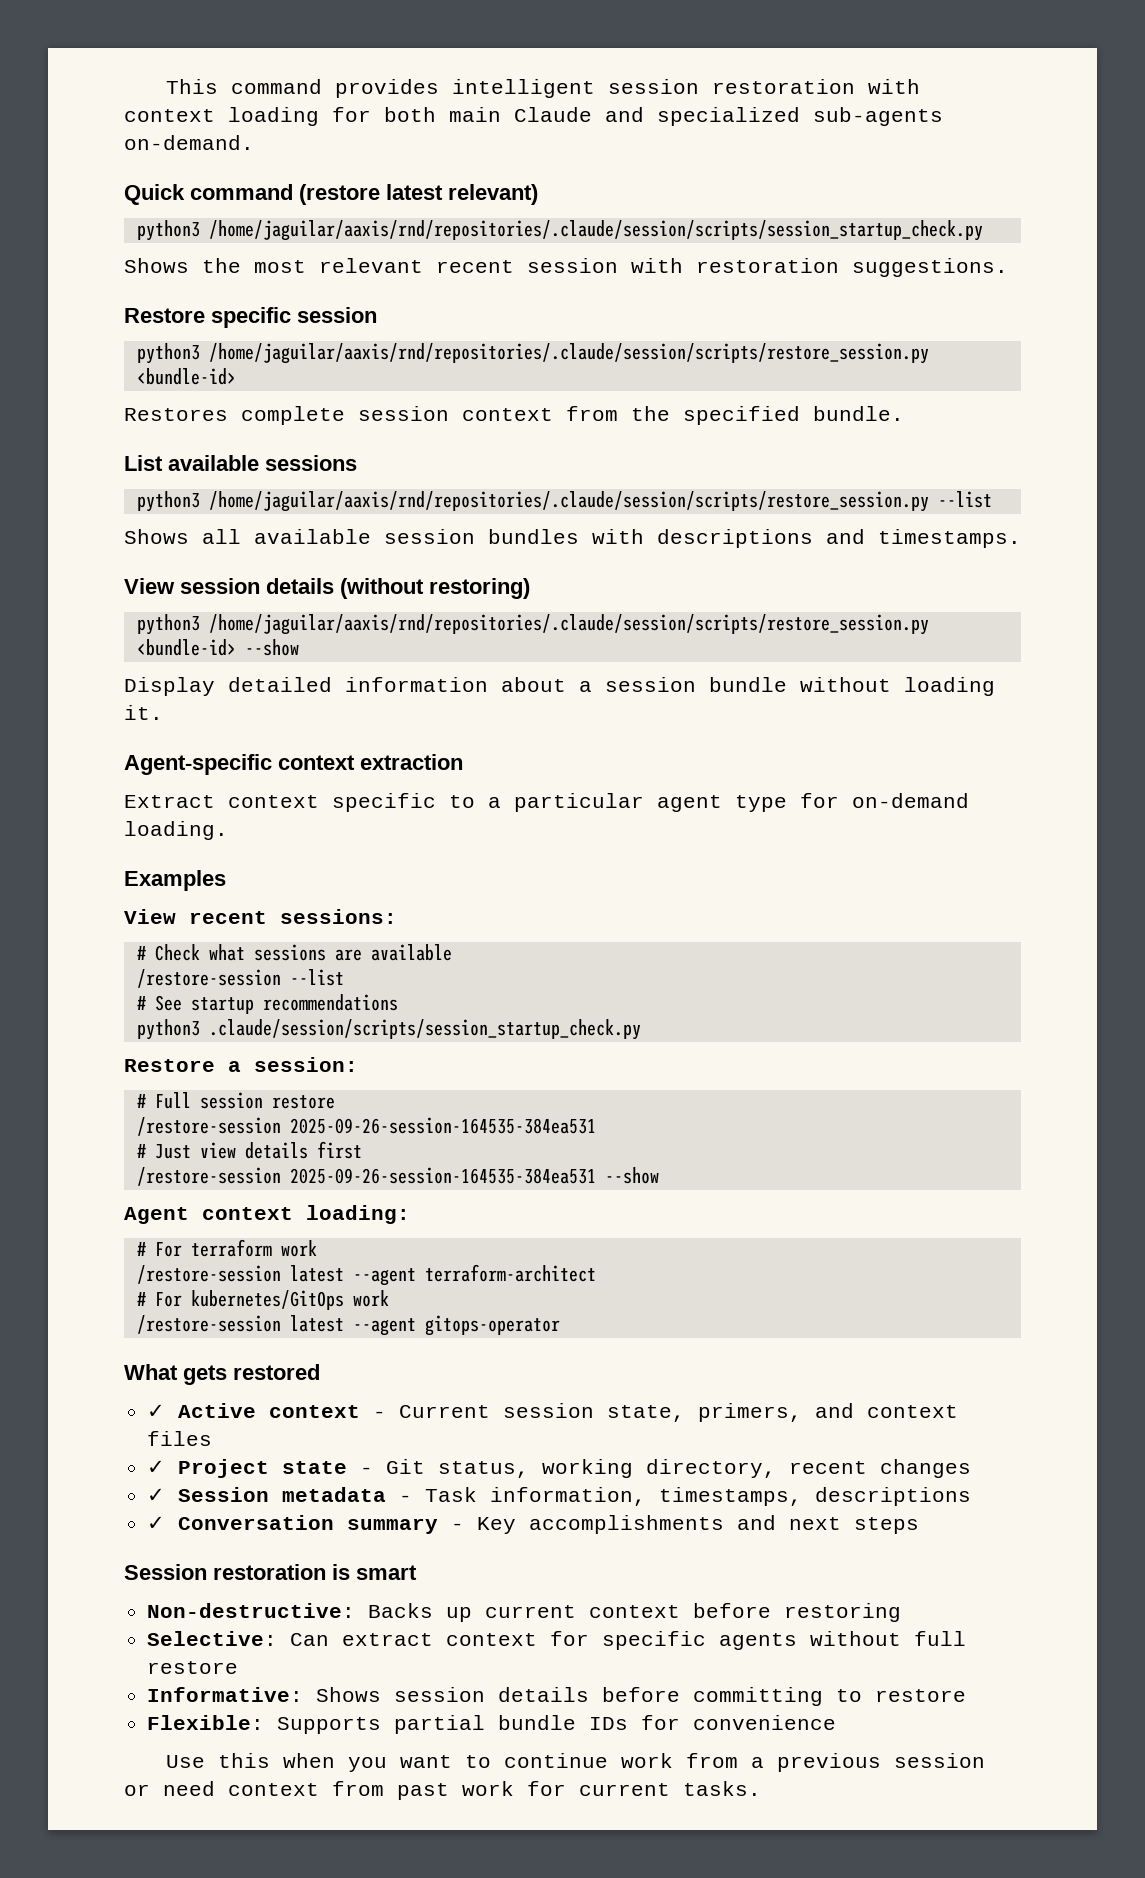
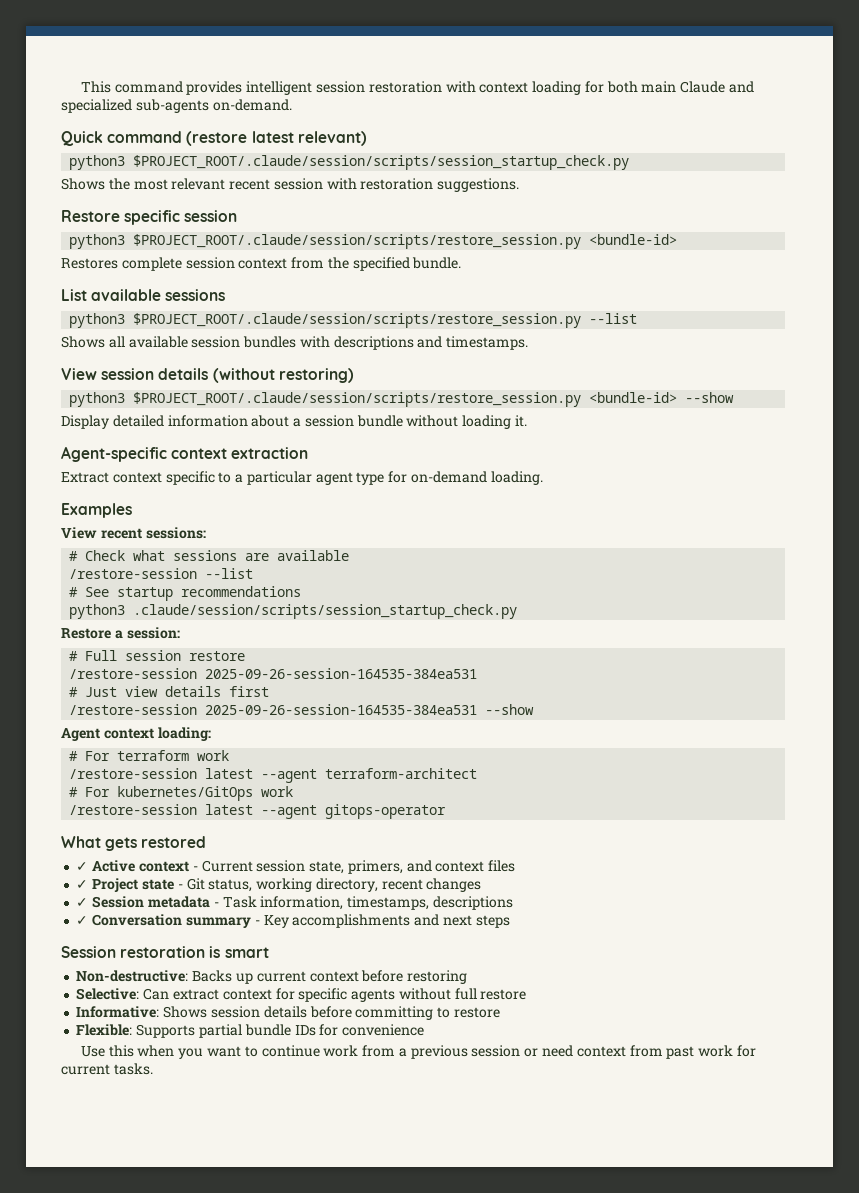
- python3 /home/jaguilar/aaxis/rnd/repositories/.claude/session/scripts/session_startup_check.py
+ python3 $PROJECT_ROOT/.claude/session/scripts/session_startup_check.py
  Restore specific session
- python3 /home/jaguilar/aaxis/rnd/repositories/.claude/session/scripts/restore_session.py <bundle-id>
+ python3 $PROJECT_ROOT/.claude/session/scripts/restore_session.py <bundle-id>
- python3 /home/jaguilar/aaxis/rnd/repositories/.claude/session/scripts/restore_session.py --list
+ python3 $PROJECT_ROOT/.claude/session/scripts/restore_session.py --list
- python3 /home/jaguilar/aaxis/rnd/repositories/.claude/session/scripts/restore_session.py <bundle-id> --show
+ python3 $PROJECT_ROOT/.claude/session/scripts/restore_session.py <bundle-id> --show

